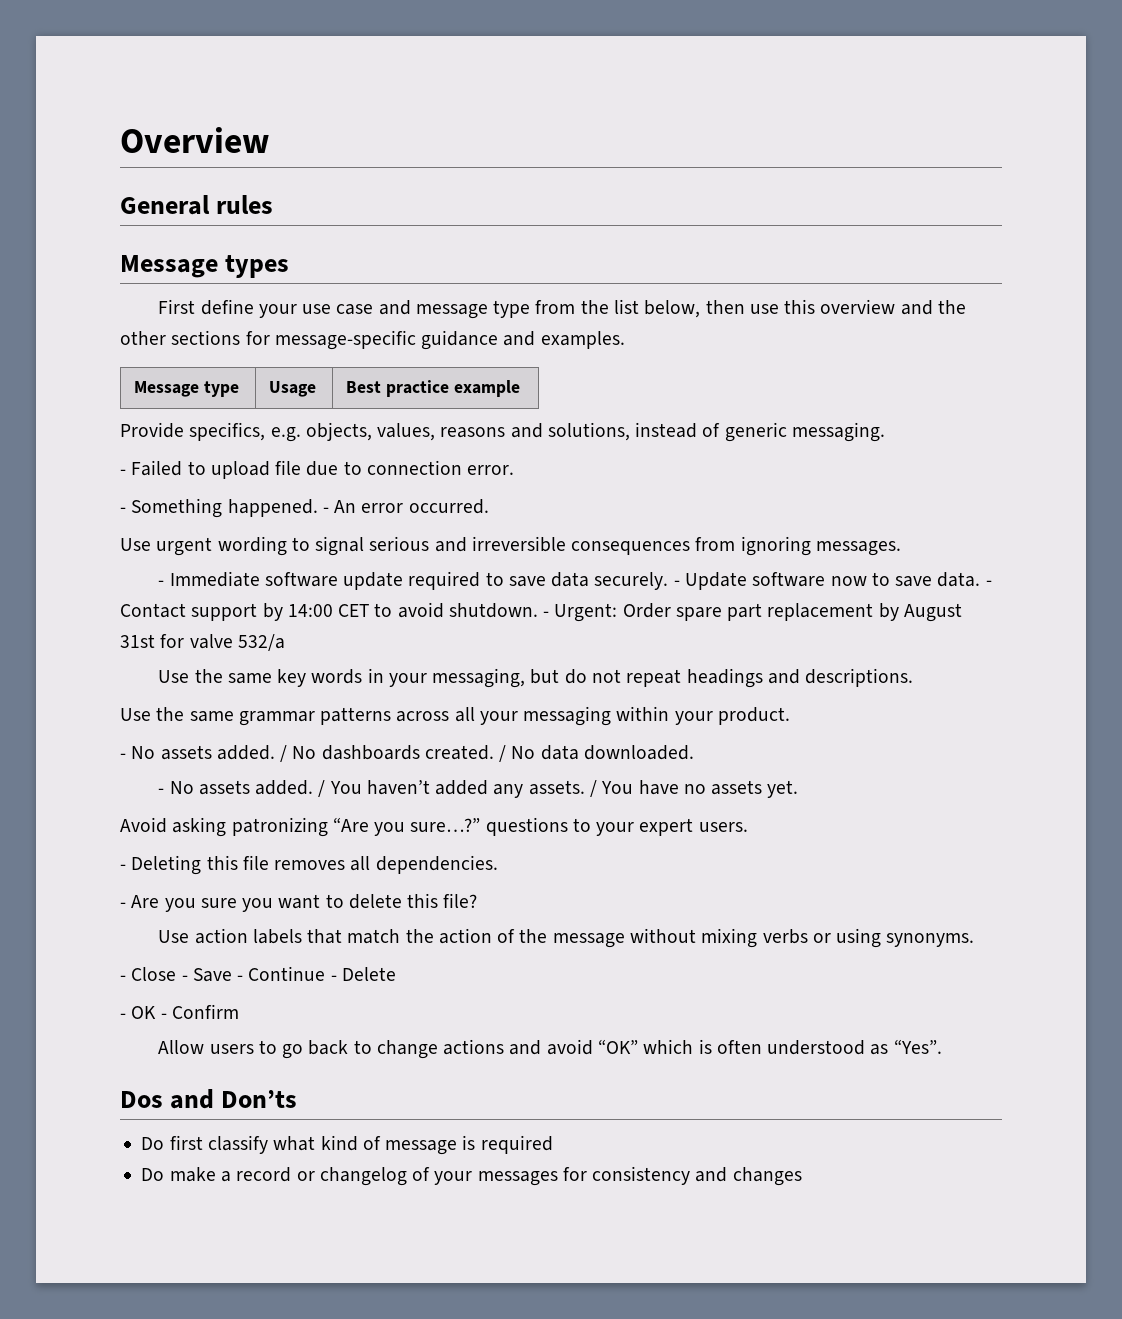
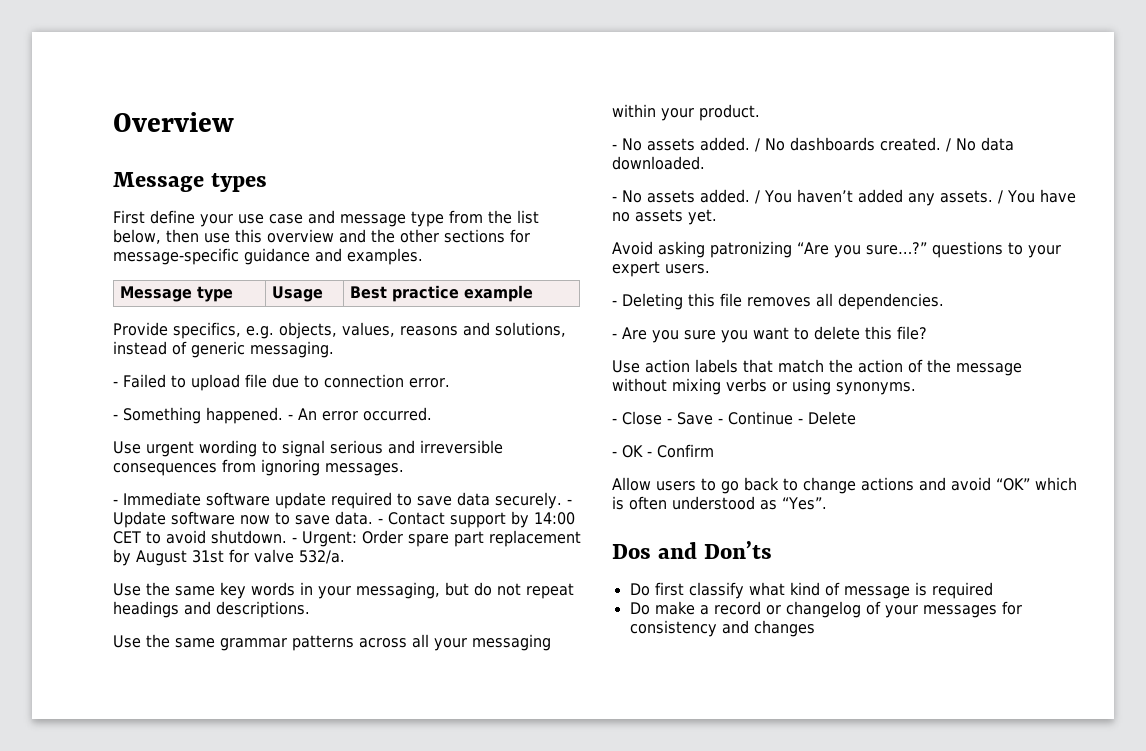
- General rules
- - Urgent: Order spare part replacement by August 31st for valve 532/a
+ - Urgent: Order spare part replacement by August 31st for valve 532/a.

